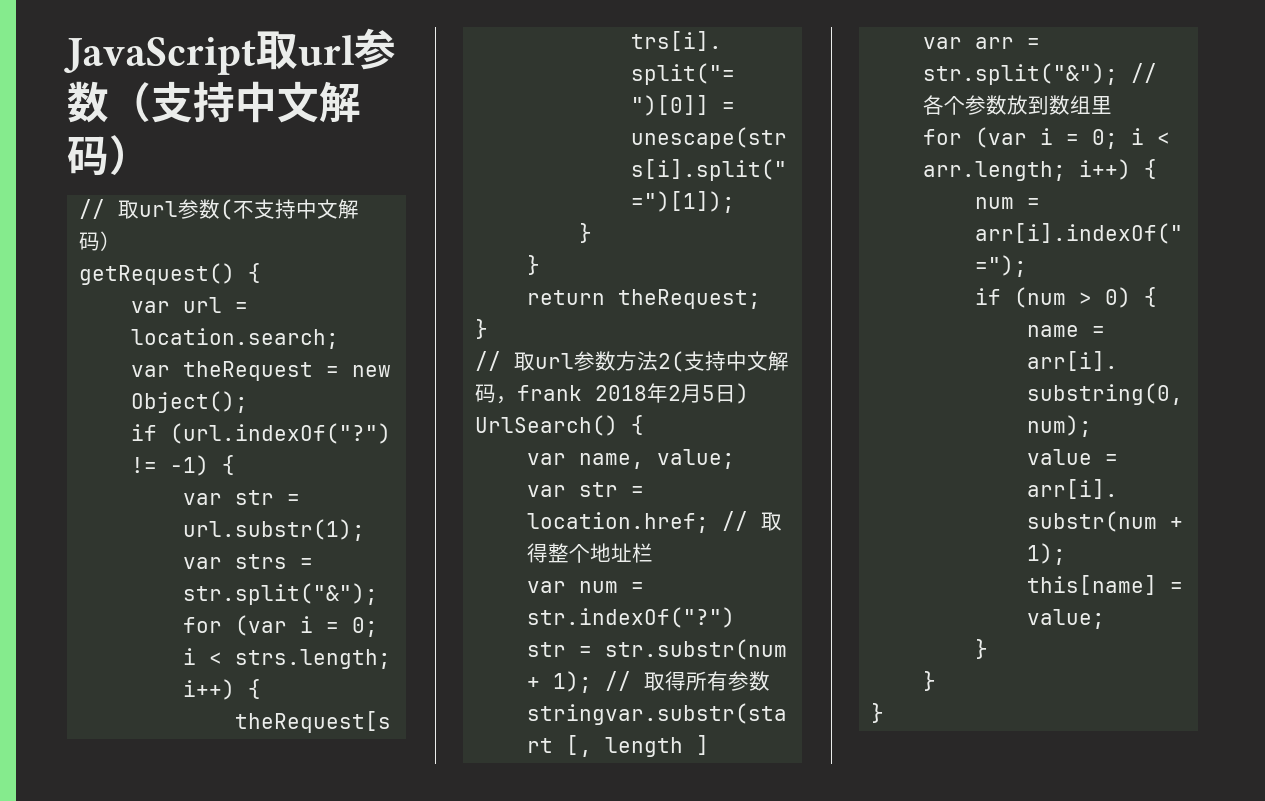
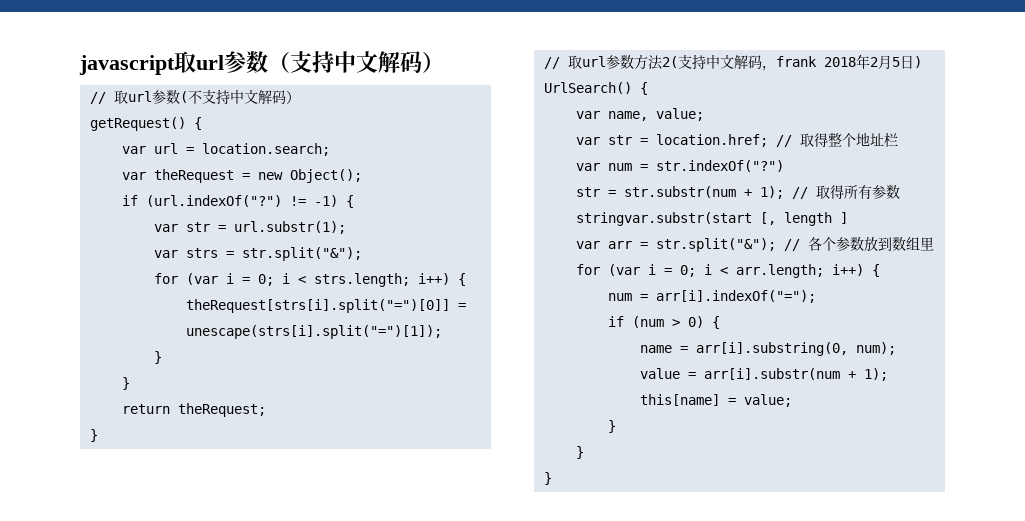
- JavaScript取url参数（支持中文解码）
+ javascript取url参数（支持中文解码）

